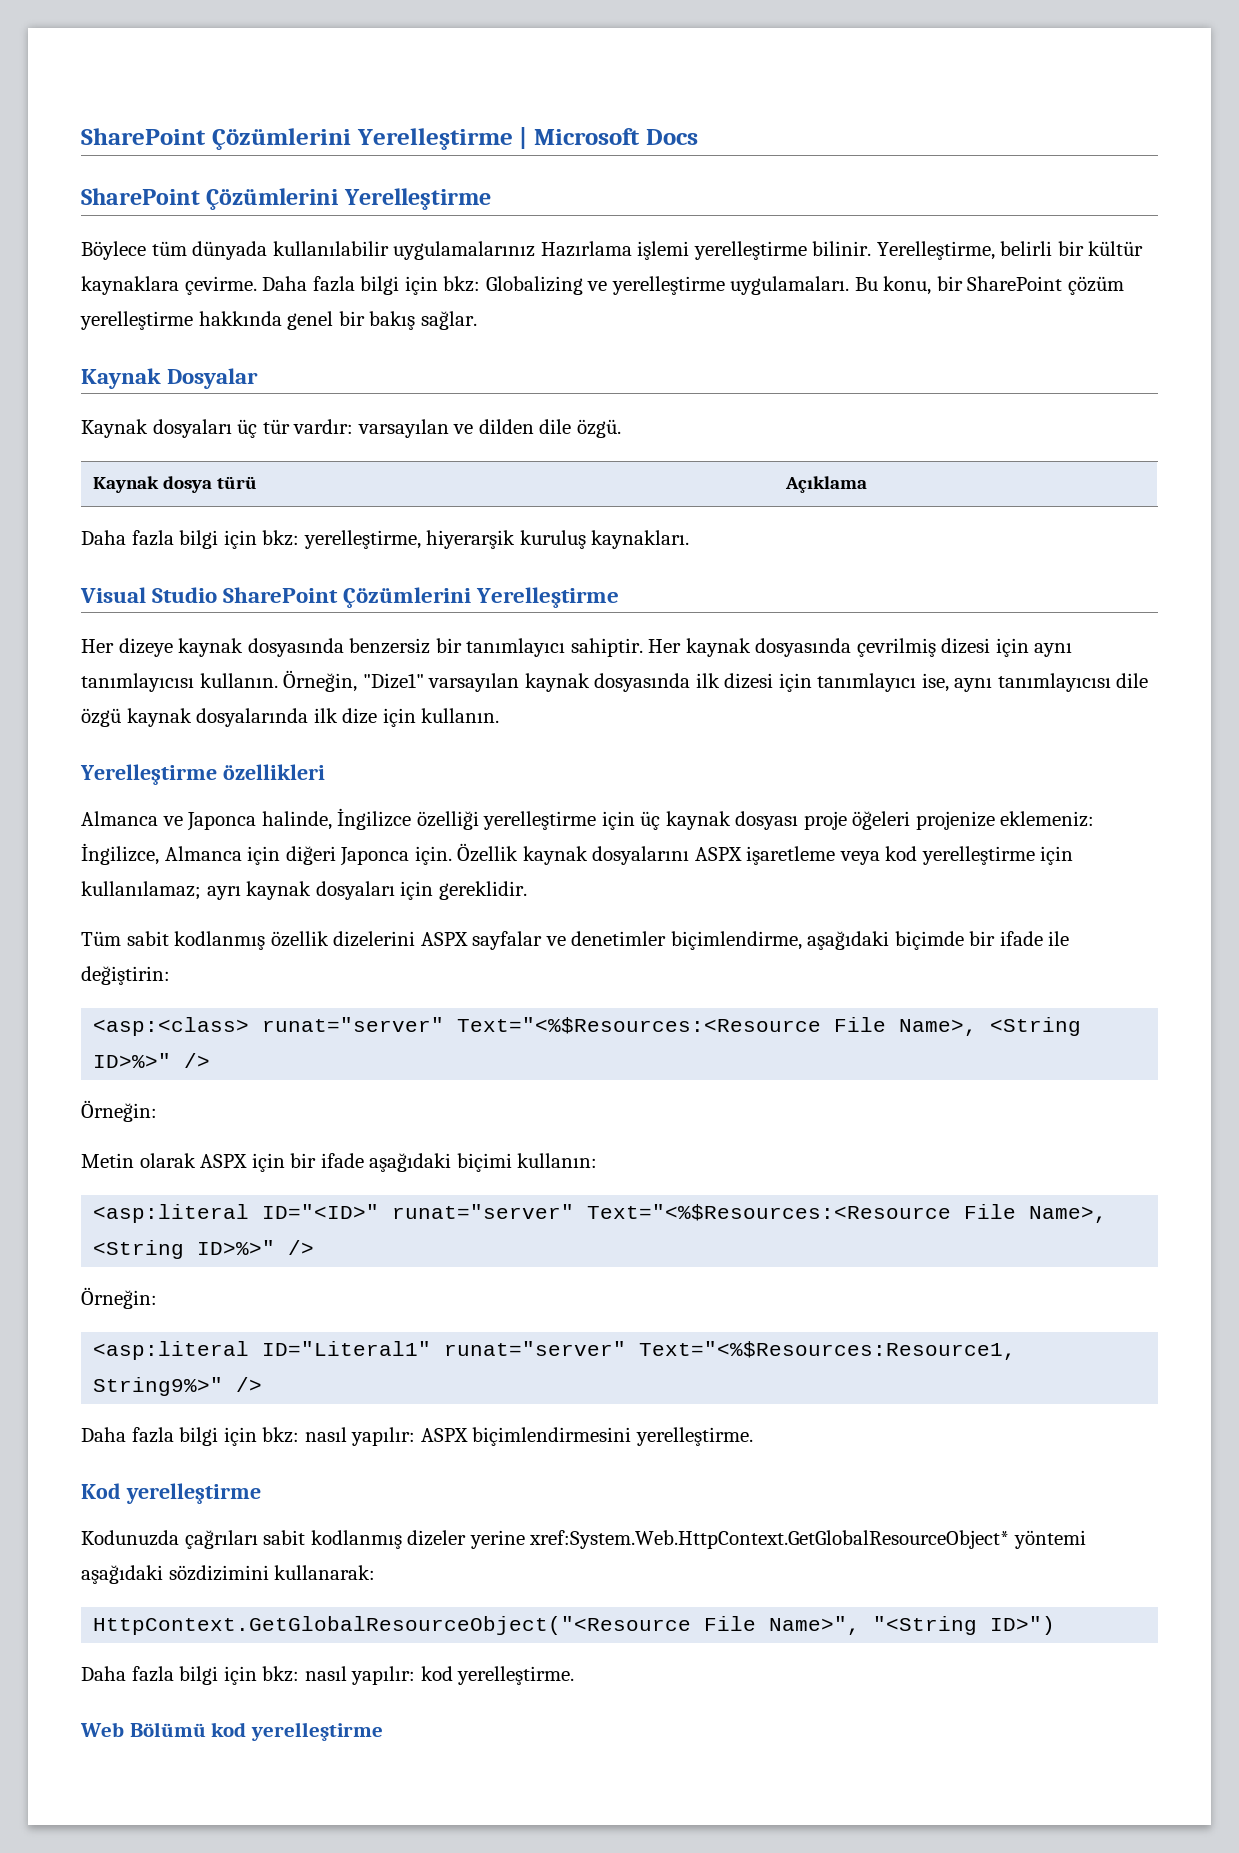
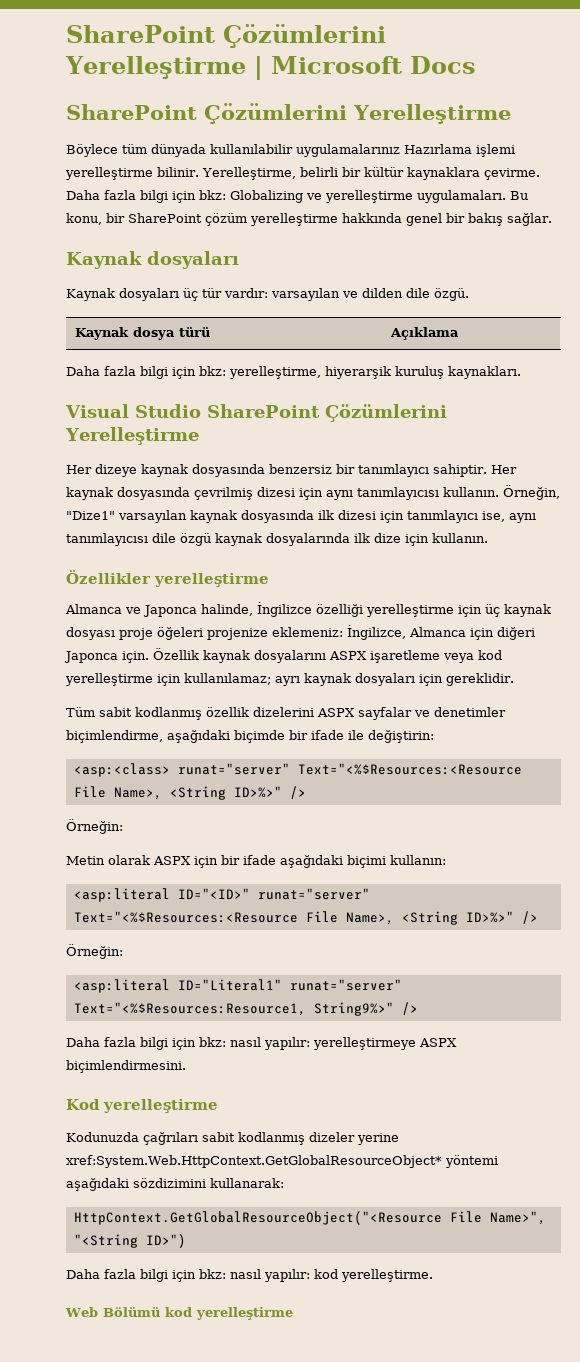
  Bu konu, bir SharePoint çözüm yerelleştirme hakkında genel bir bakış sağlar.
- Kaynak Dosyalar
+ Kaynak dosyaları
- Yerelleştirme özellikleri
+ Özellikler yerelleştirme
- Daha fazla bilgi için bkz: nasıl yapılır: ASPX biçimlendirmesini yerelleştirme.
+ Daha fazla bilgi için bkz: nasıl yapılır: yerelleştirmeye ASPX biçimlendirmesini.

